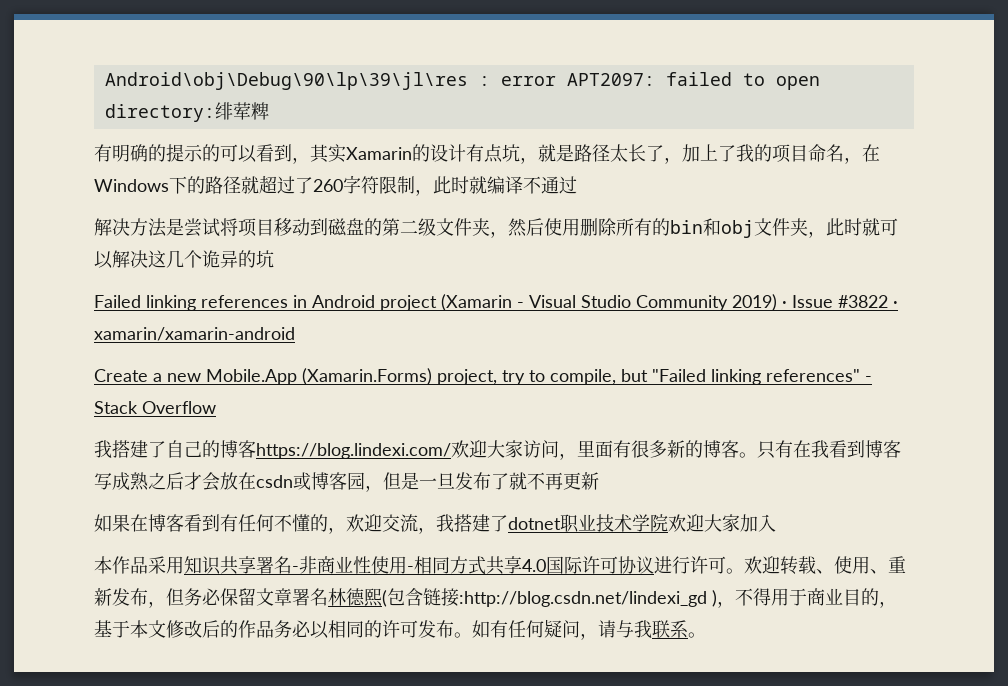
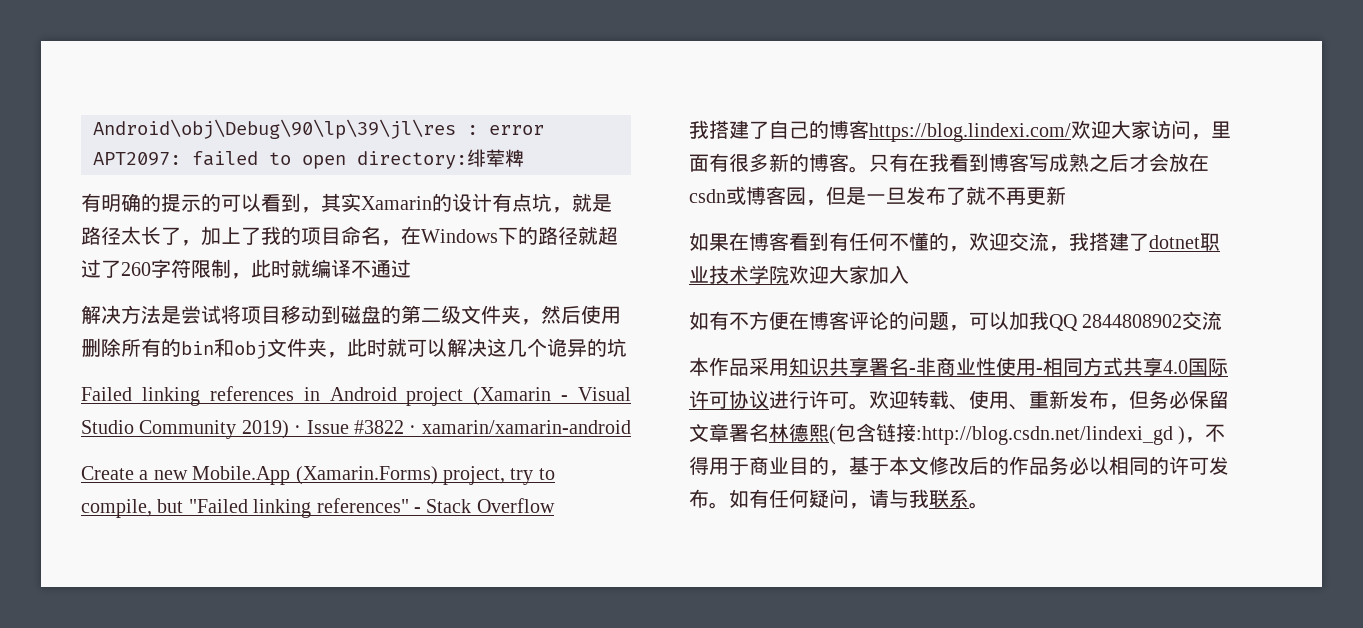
+ 如有不方便在博客评论的问题，可以加我QQ 2844808902交流

